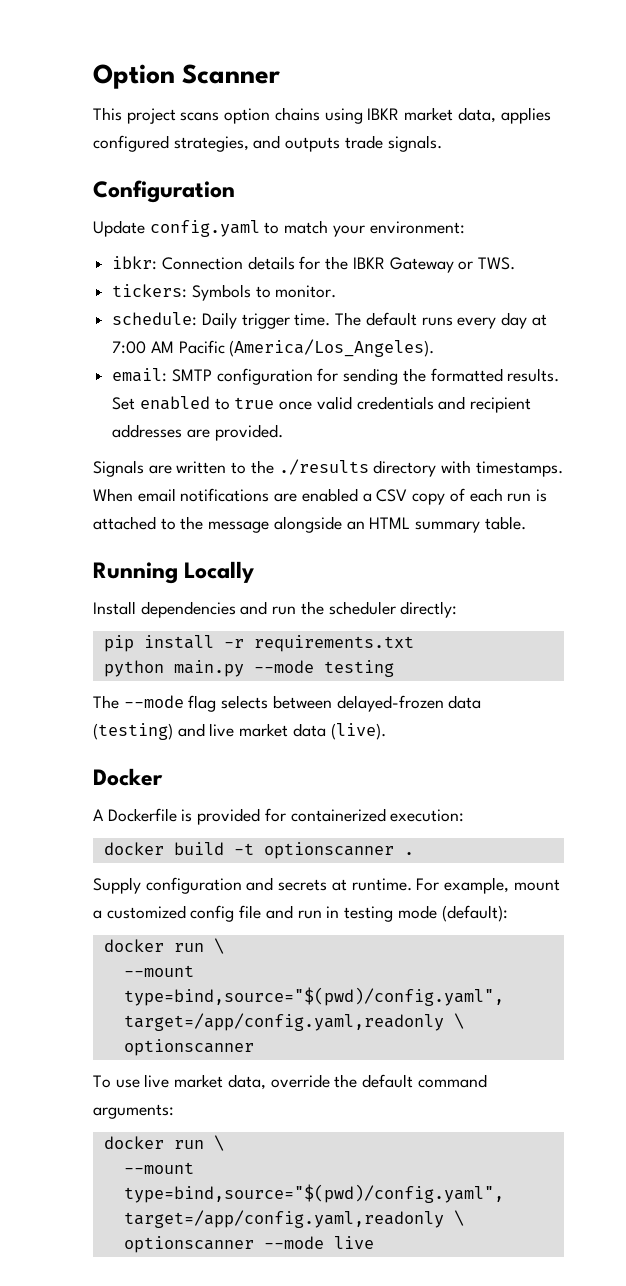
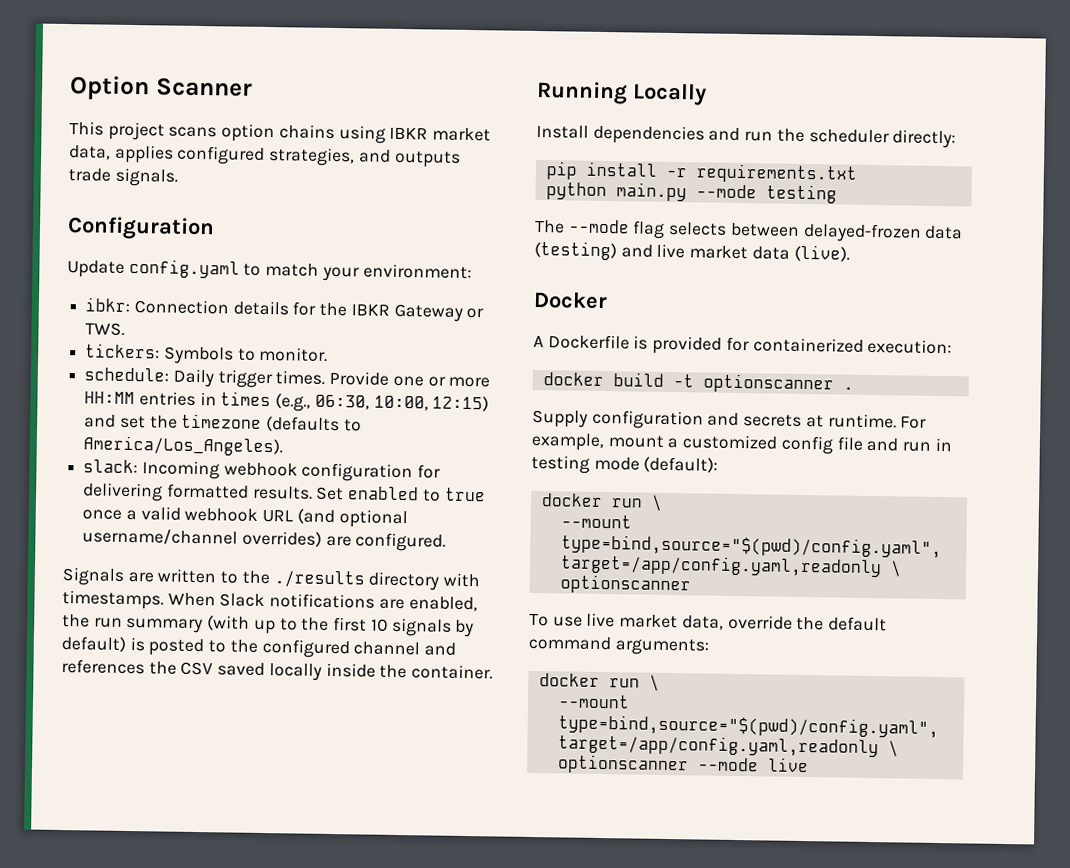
- schedule: Daily trigger time. The default runs every day at 7:00 AM Pacific (America/Los_Angeles).
- email: SMTP configuration for sending the formatted results.
+ schedule: Daily trigger times. Provide one or more HH:MM entries in times (e.g., 06:30, 10:00, 12:15) and set the timezone (defaults to America/Los_Angeles).
+ slack: Incoming webhook configuration for delivering formatted results.
- Set enabled to true once valid credentials and recipient addresses are provided.
+ Set enabled to true once a valid webhook URL (and optional username/channel overrides) are configured.
- When email notifications are enabled a CSV copy of each run is attached to the message alongside an HTML summary table.
+ When Slack notifications are enabled, the run summary (with up to the first 10 signals by default) is posted to the configured channel and references the CSV saved locally inside the container.

